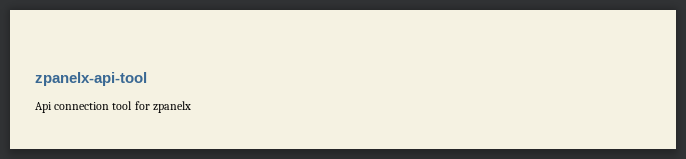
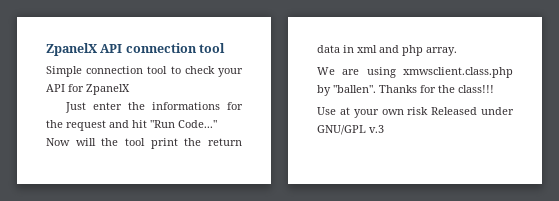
- zpanelx-api-tool
- Api connection tool for zpanelx
+ ZpanelX API connection tool
+ Simple connection tool to check your API for ZpanelX
+ Just enter the informations for the request and hit "Run Code..." Now will the tool print the return data in xml and php array.
+ We are using xmwsclient.class.php by "ballen". Thanks for the class!!!
+ Use at your own risk Released under GNU/GPL v.3

